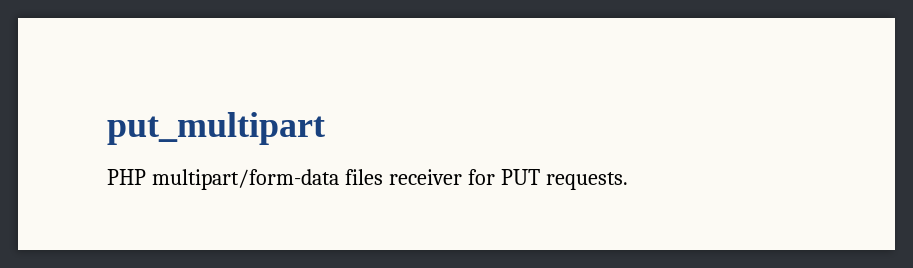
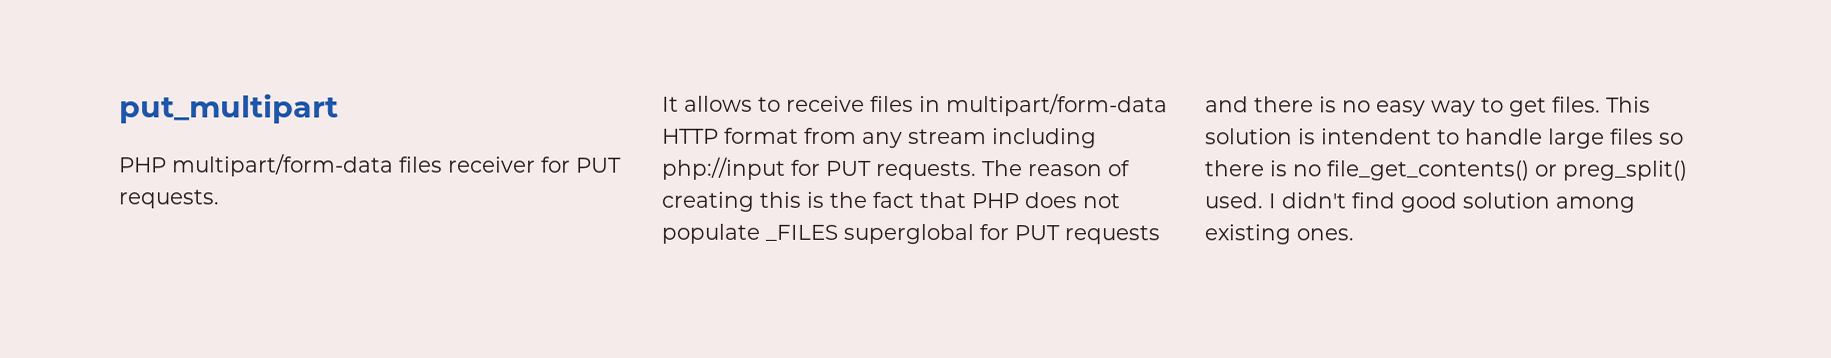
+ It allows to receive files in multipart/form-data HTTP format from any stream including php://input for PUT requests. The reason of creating this is the fact that PHP does not populate _FILES superglobal for PUT requests and there is no easy way to get files. This solution is intendent to handle large files so there is no file_get_contents() or preg_split() used. I didn't find good solution among existing ones.

